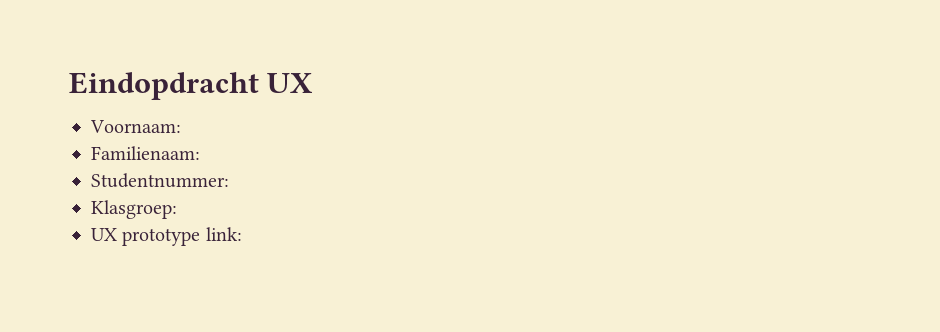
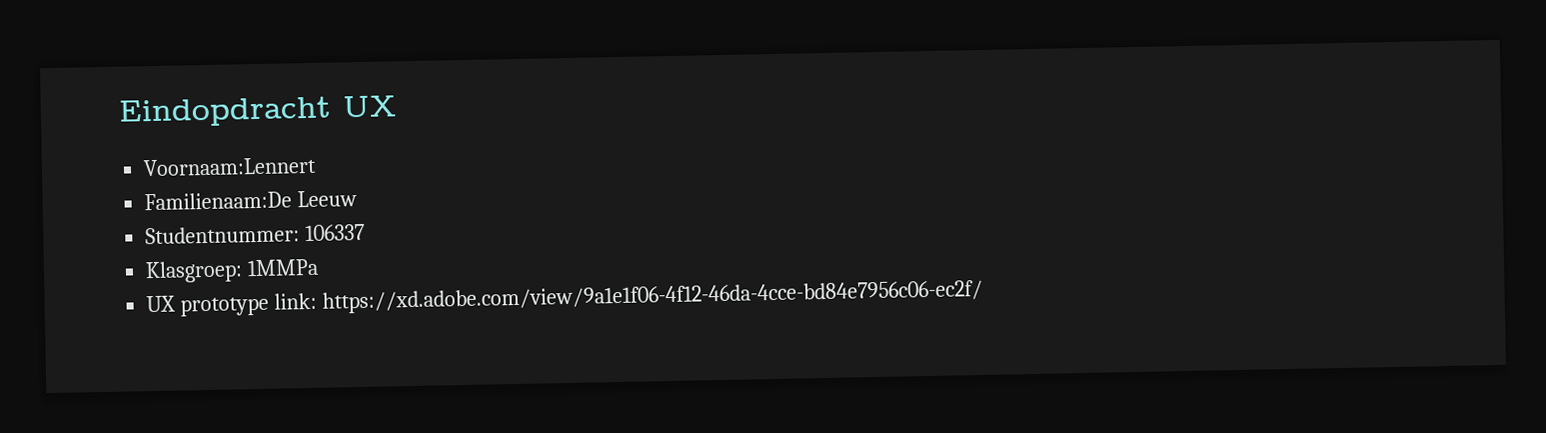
- Voornaam:
- Familienaam:
+ Voornaam:Lennert
+ Familienaam:De Leeuw
- Studentnummer:
+ Studentnummer: 106337
- Klasgroep:
+ Klasgroep: 1MMPa
- UX prototype link:
+ UX prototype link: https://xd.adobe.com/view/9a1e1f06-4f12-46da-4cce-bd84e7956c06-ec2f/

